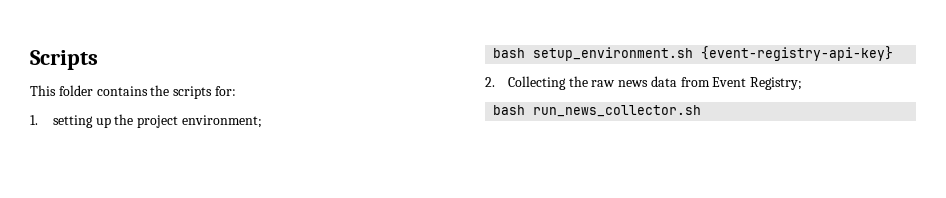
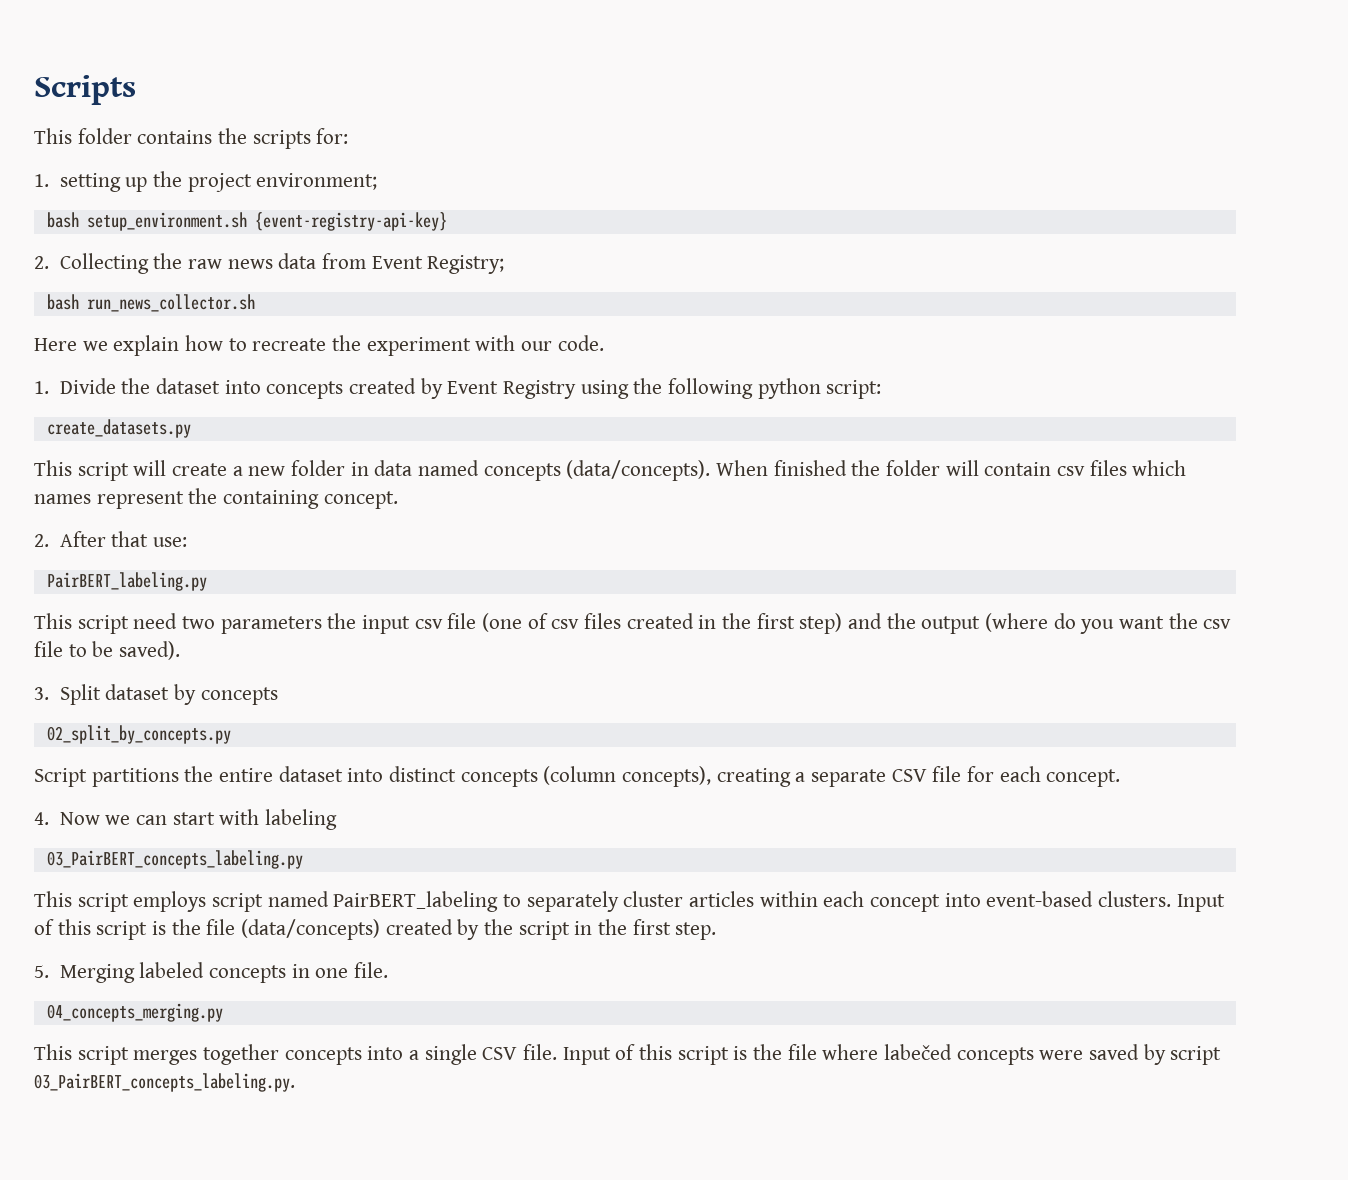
+ Here we explain how to recreate the experiment with our code.
+ 1. Divide the dataset into concepts created by Event Registry using the following python script:
+ create_datasets.py
+ This script will create a new folder in data named concepts (data/concepts). When finished the folder will contain csv files which names represent the containing concept.
+ 2. After that use:
+ PairBERT_labeling.py
+ This script need two parameters the input csv file (one of csv files created in the first step) and the output (where do you want the csv file to be saved).
+ 3. Split dataset by concepts
+ 02_split_by_concepts.py
+ Script partitions the entire dataset into distinct concepts (column concepts), creating a separate CSV file for each concept.
+ 4. Now we can start with labeling
+ 03_PairBERT_concepts_labeling.py
+ This script employs script named PairBERT_labeling to separately cluster articles within each concept into event-based clusters. Input of this script is the file (data/concepts) created by the script in the first step.
+ 5. Merging labeled concepts in one file.
+ 04_concepts_merging.py
+ This script merges together concepts into a single CSV file. Input of this script is the file where labečed concepts were saved by script 03_PairBERT_concepts_labeling.py.

